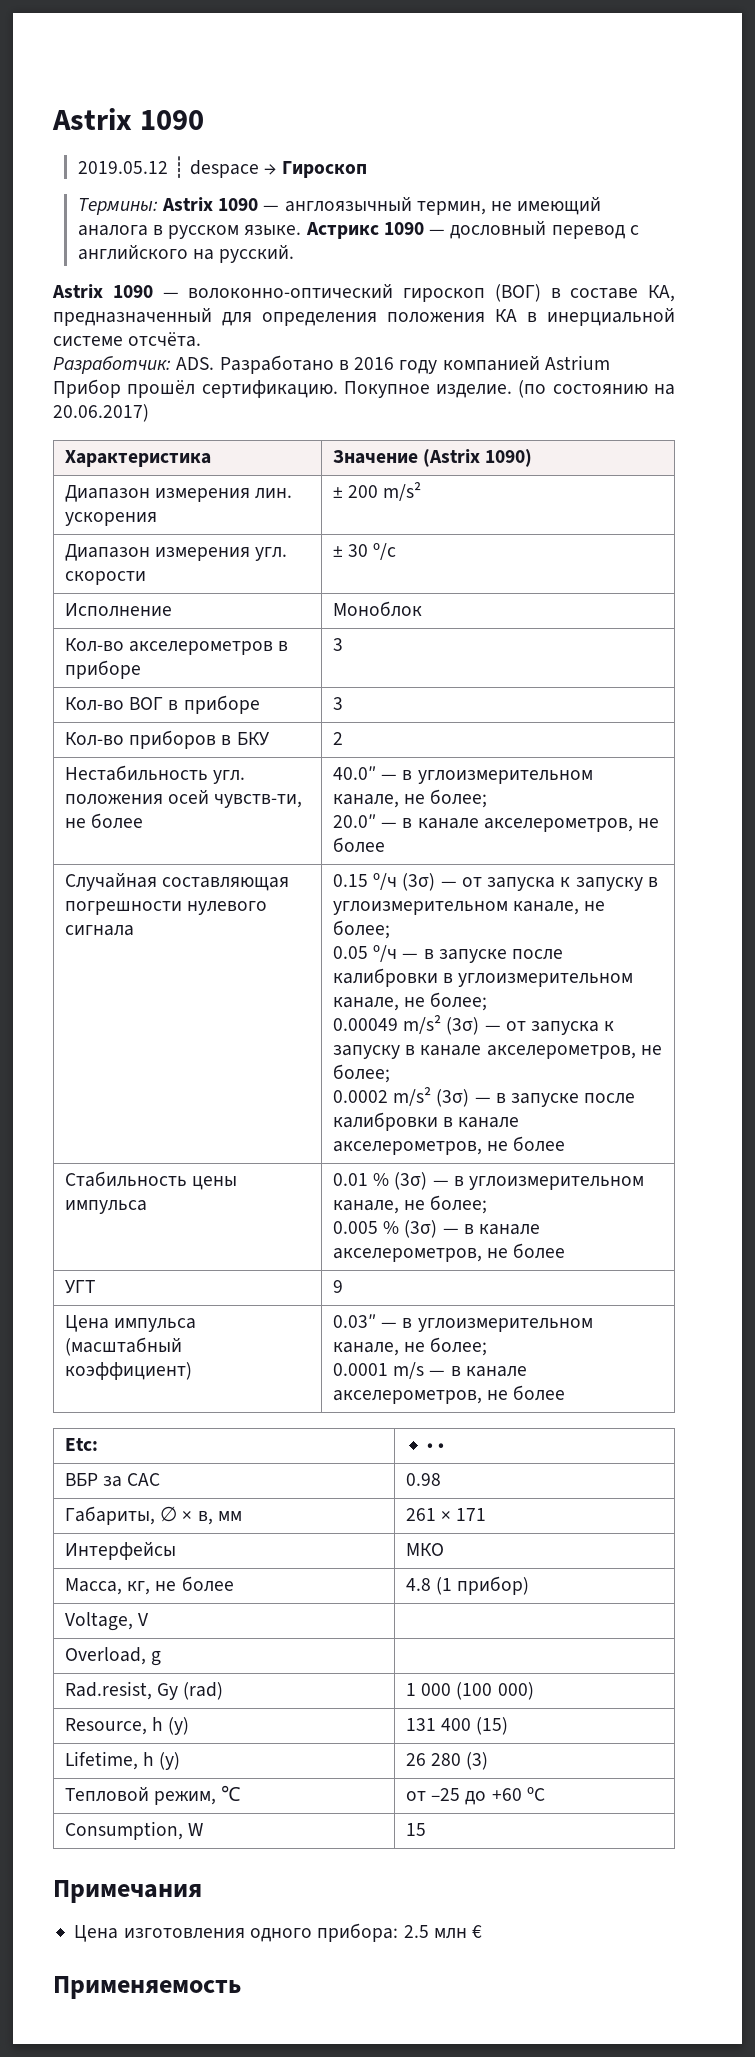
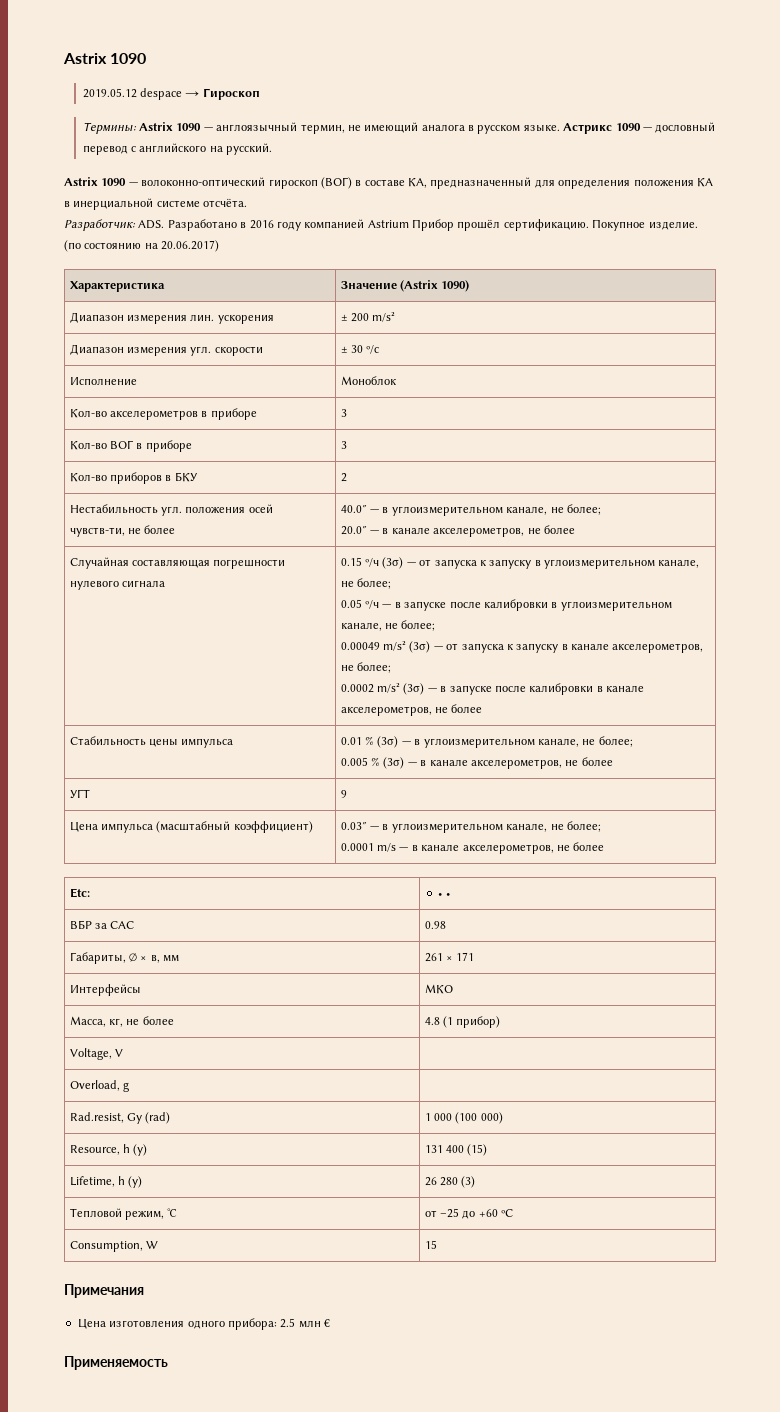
- 2019.05.12 ┊ despace → Гироскоп
+ 2019.05.12 despace → Гироскоп

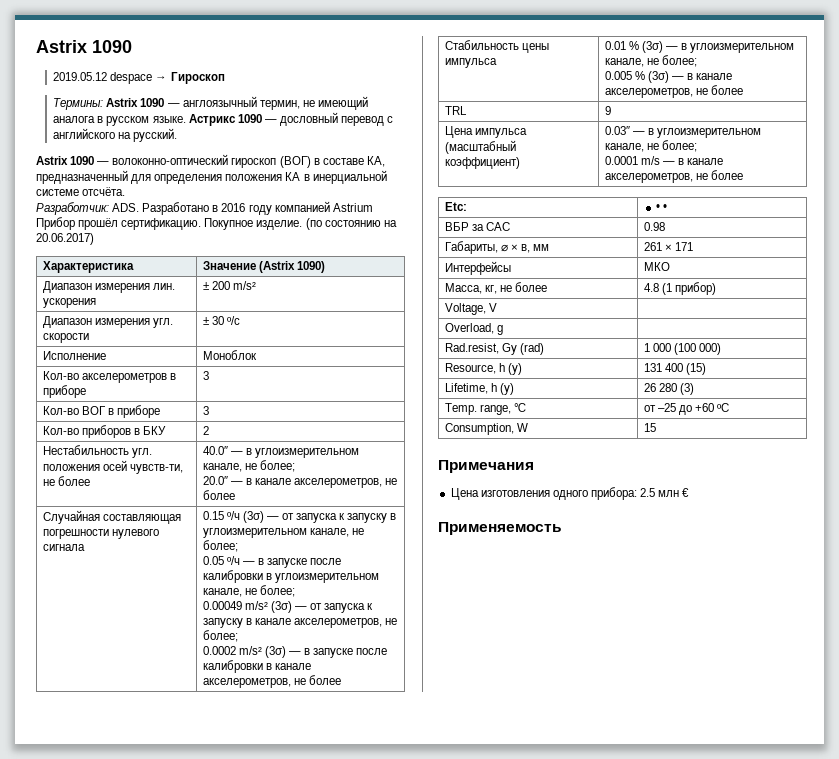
- УГТ | 9
+ TRL | 9
- Габариты, ∅ × в, мм | 261 × 171
+ Габариты, ⌀ × в, мм | 261 × 171
- Тепловой режим, ℃ | от –25 до +60 ºС
+ Temp. range, ℃ | от –25 до +60 ºС

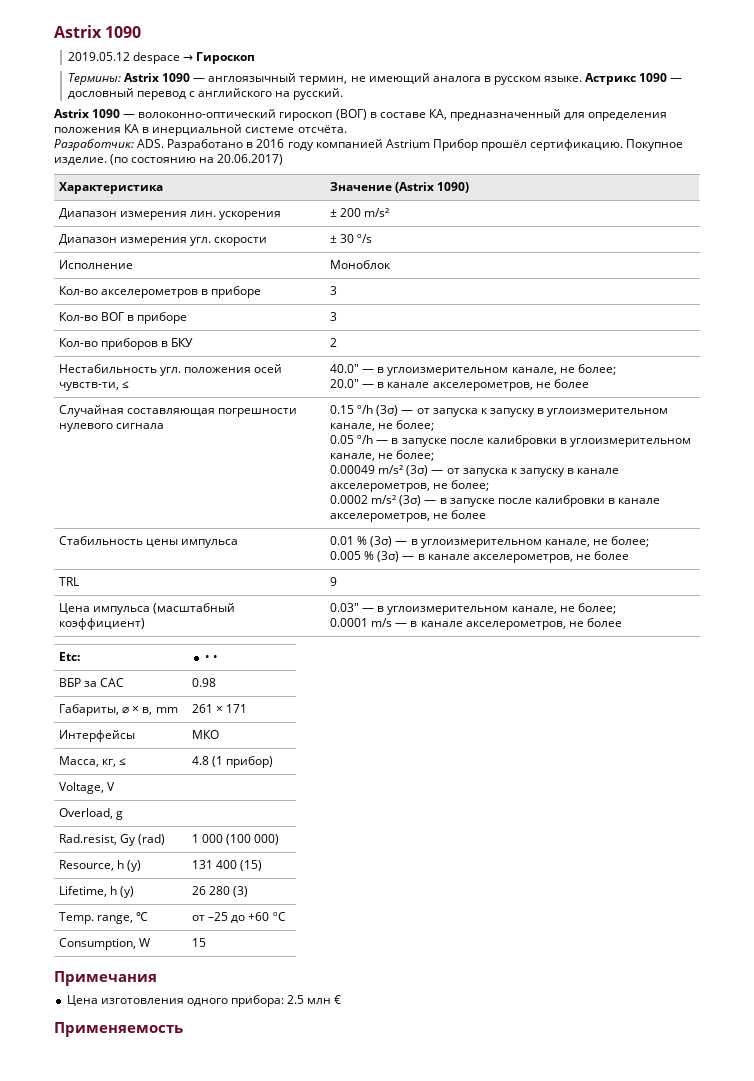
- Диапазон измерения угл. скорости | ± 30 º/с
+ Диапазон измерения угл. скорости | ± 30 º/s
- Нестабильность угл. положения осей чувств‑ти, не более | 40.0″ — в углоизмерительном канале, не более;
+ Нестабильность угл. положения осей чувств‑ти, ≤ | 40.0″ — в углоизмерительном канале, не более;
- 0.15 º/ч (3σ) — от запуска к запуску в углоизмерительном канале, не более;
+ 0.15 º/h (3σ) — от запуска к запуску в углоизмерительном канале, не более;
- 0.05 º/ч — в запуске после калибровки в углоизмерительном канале, не более;
+ 0.05 º/h — в запуске после калибровки в углоизмерительном канале, не более;
- Габариты, ⌀ × в, мм | 261 × 171
+ Габариты, ⌀ × в, mm | 261 × 171
- Масса, кг, не более | 4.8 (1 прибор)
+ Масса, кг, ≤ | 4.8 (1 прибор)

